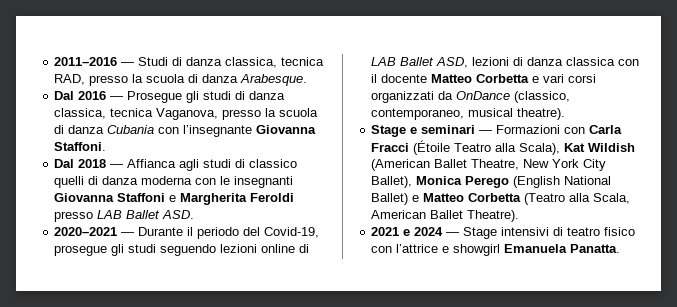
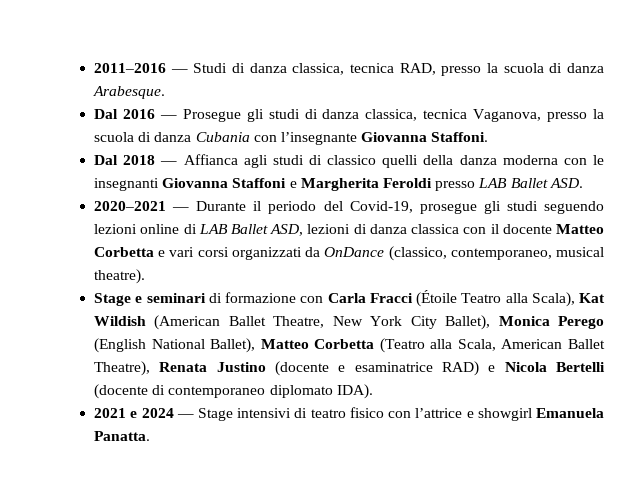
- Dal 2018 — Affianca agli studi di classico quelli di danza moderna con le insegnanti Giovanna Staffoni e Margherita Feroldi presso LAB Ballet ASD.
+ Dal 2018 — Affianca agli studi di classico quelli della danza moderna con le insegnanti Giovanna Staffoni e Margherita Feroldi presso LAB Ballet ASD.
- Stage e seminari — Formazioni con Carla Fracci (Étoile Teatro alla Scala), Kat Wildish (American Ballet Theatre, New York City Ballet), Monica Perego (English National Ballet) e Matteo Corbetta (Teatro alla Scala, American Ballet Theatre).
+ Stage e seminari di formazione con Carla Fracci (Étoile Teatro alla Scala), Kat Wildish (American Ballet Theatre, New York City Ballet), Monica Perego (English National Ballet), Matteo Corbetta (Teatro alla Scala, American Ballet Theatre), Renata Justino (docente e esaminatrice RAD) e Nicola Bertelli (docente di contemporaneo diplomato IDA).

